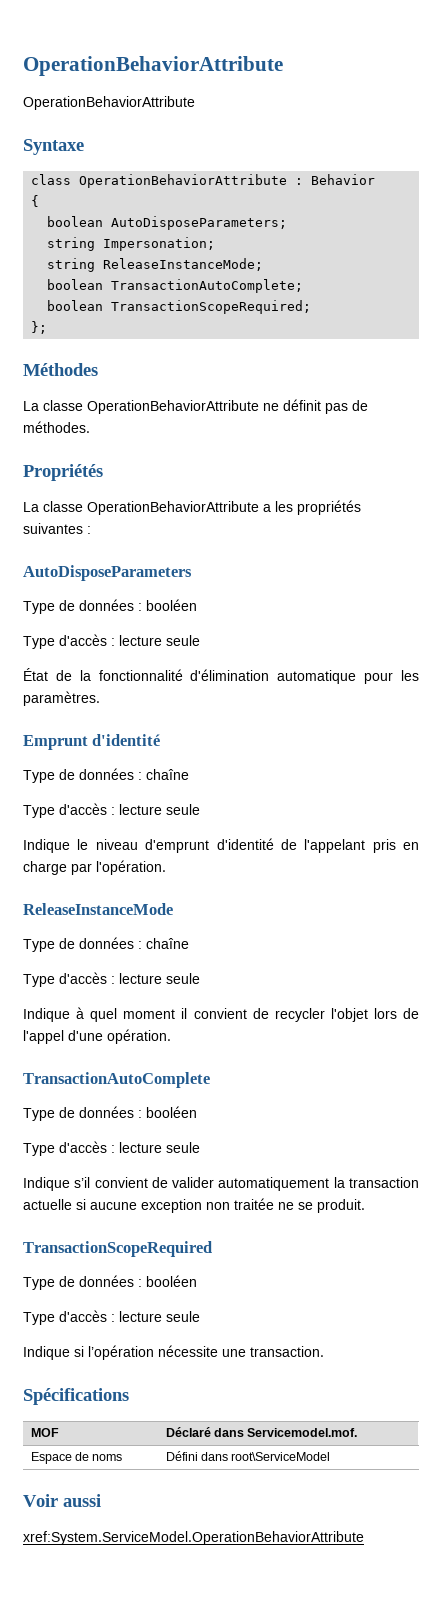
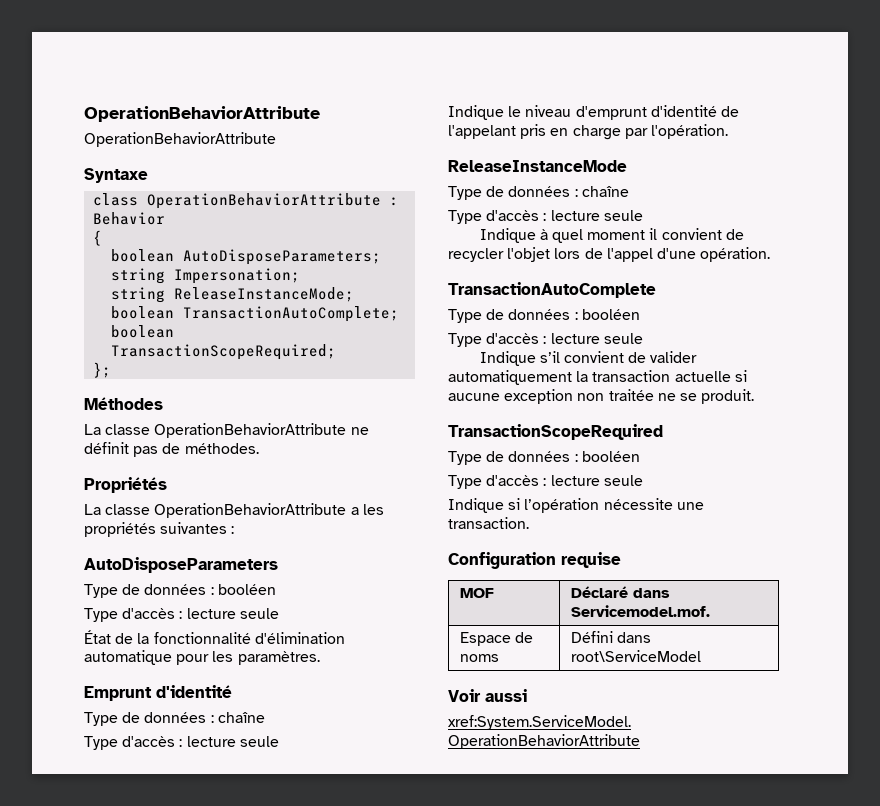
- Spécifications
+ Configuration requise

